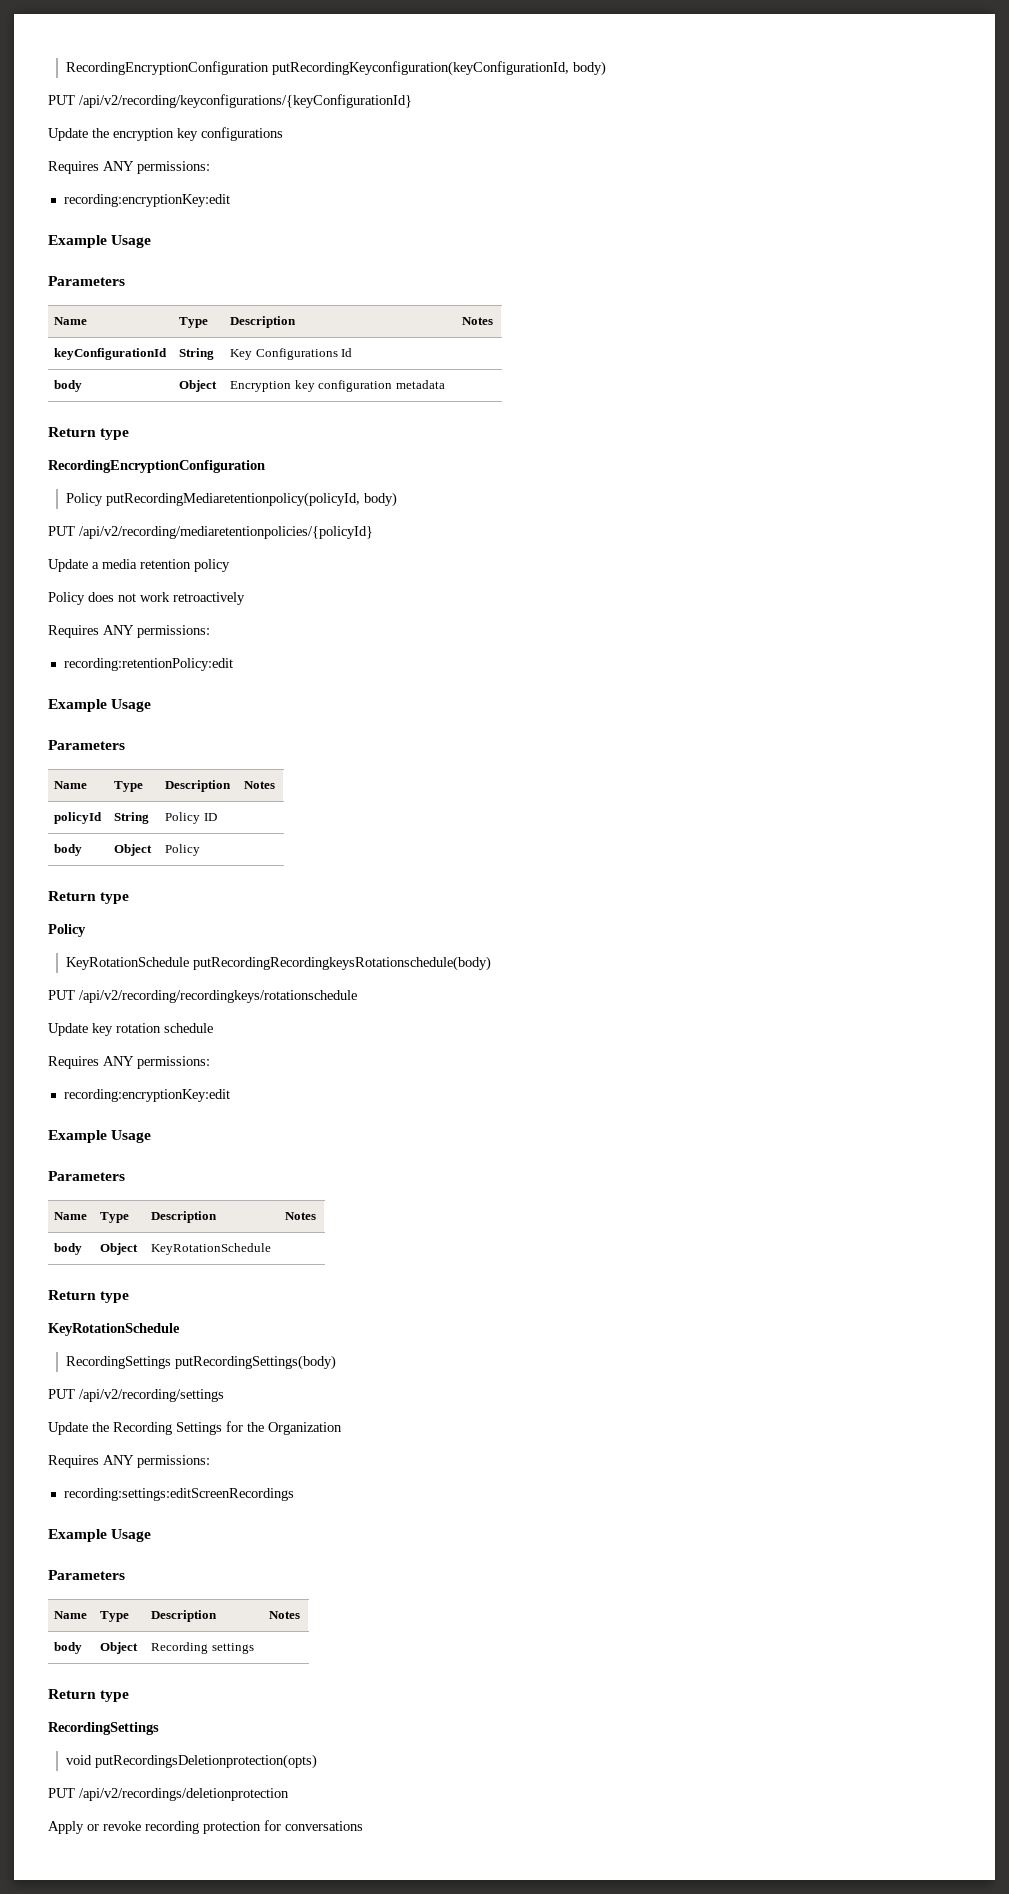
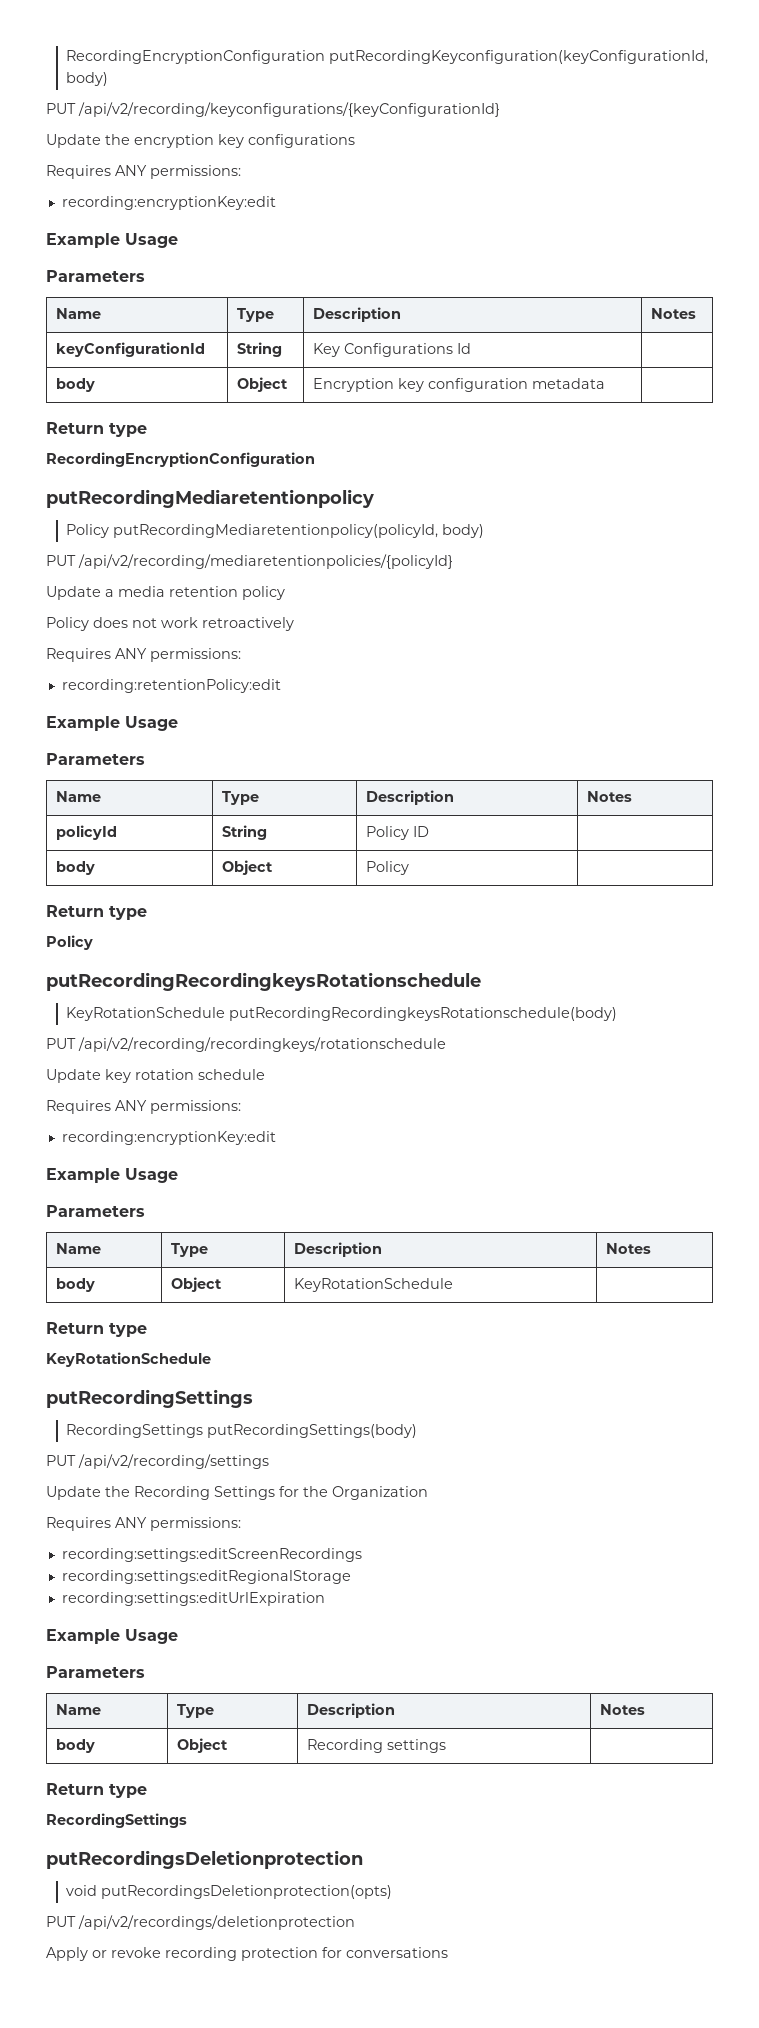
+ putRecordingMediaretentionpolicy
+ putRecordingRecordingkeysRotationschedule
+ putRecordingSettings
+ recording:settings:editRegionalStorage
+ recording:settings:editUrlExpiration
+ putRecordingsDeletionprotection

